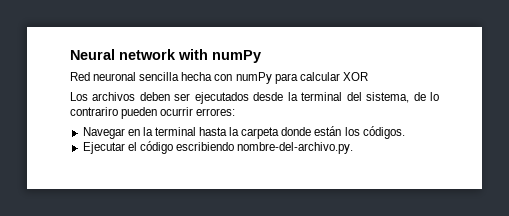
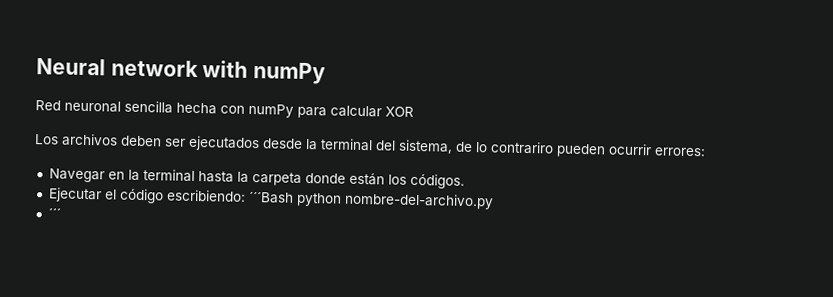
- Ejecutar el código escribiendo nombre-del-archivo.py.
+ Ejecutar el código escribiendo: ´´´Bash python nombre-del-archivo.py
+ ´´´

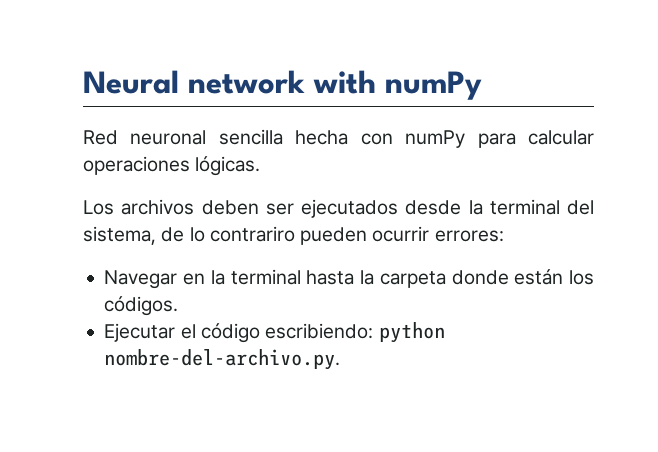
- Red neuronal sencilla hecha con numPy para calcular XOR
+ Red neuronal sencilla hecha con numPy para calcular operaciones lógicas.
- Ejecutar el código escribiendo: ´´´Bash python nombre-del-archivo.py
- ´´´
+ Ejecutar el código escribiendo: python nombre-del-archivo.py.

